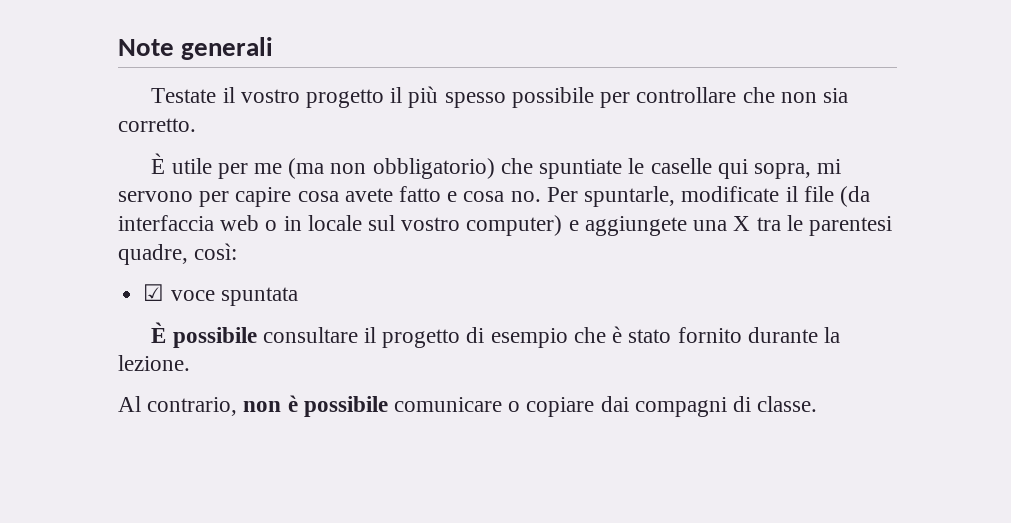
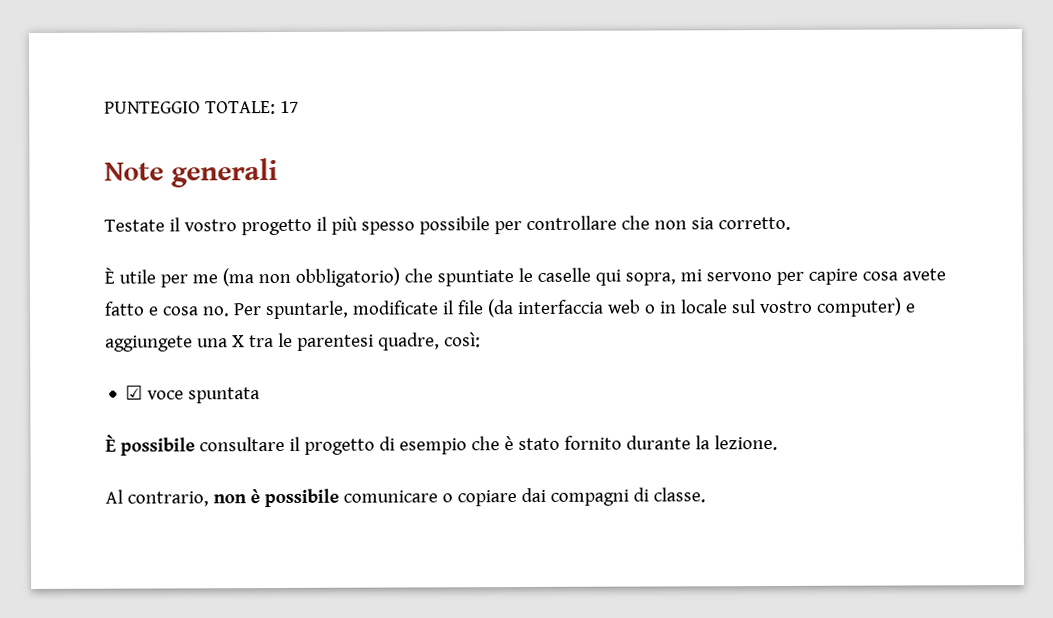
+ PUNTEGGIO TOTALE: 17

